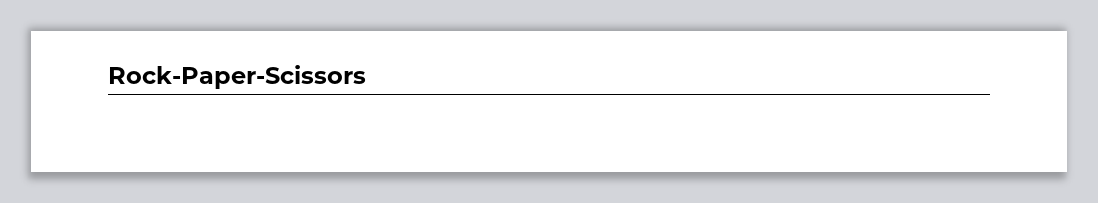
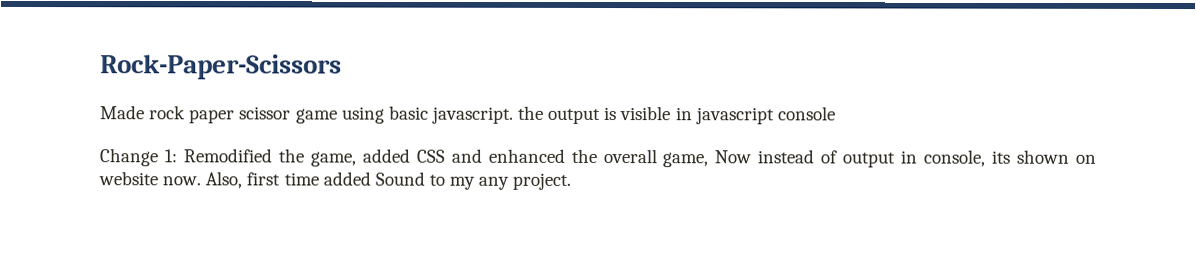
+ Made rock paper scissor game using basic javascript. the output is visible in javascript console
+ Change 1: Remodified the game, added CSS and enhanced the overall game, Now instead of output in console, its shown on website now. Also, first time added Sound to my any project.

